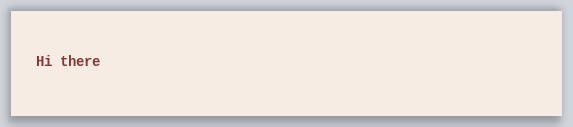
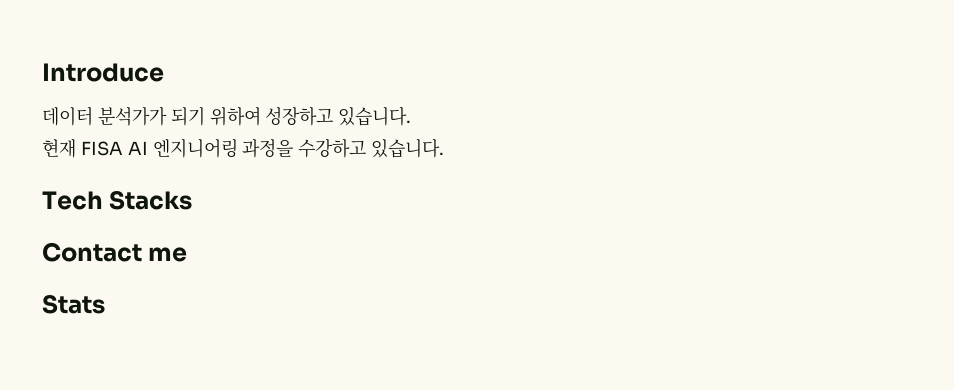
- Hi there
+ Introduce
+ 데이터 분석가가 되기 위하여 성장하고 있습니다.
+ 현재 FISA AI 엔지니어링 과정을 수강하고 있습니다.
+ Tech Stacks
+ Contact me
+ Stats

